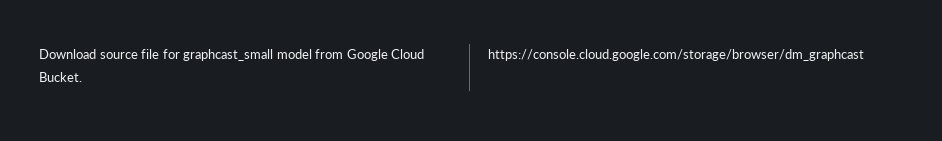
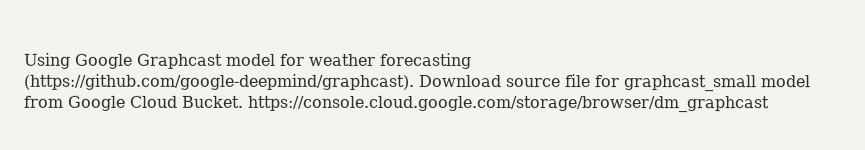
- Download source file for graphcast_small model from Google Cloud Bucket. https://console.cloud.google.com/storage/browser/dm_graphcast
+ Using Google Graphcast model for weather forecasting (https://github.com/google-deepmind/graphcast). Download source file for graphcast_small model from Google Cloud Bucket. https://console.cloud.google.com/storage/browser/dm_graphcast

